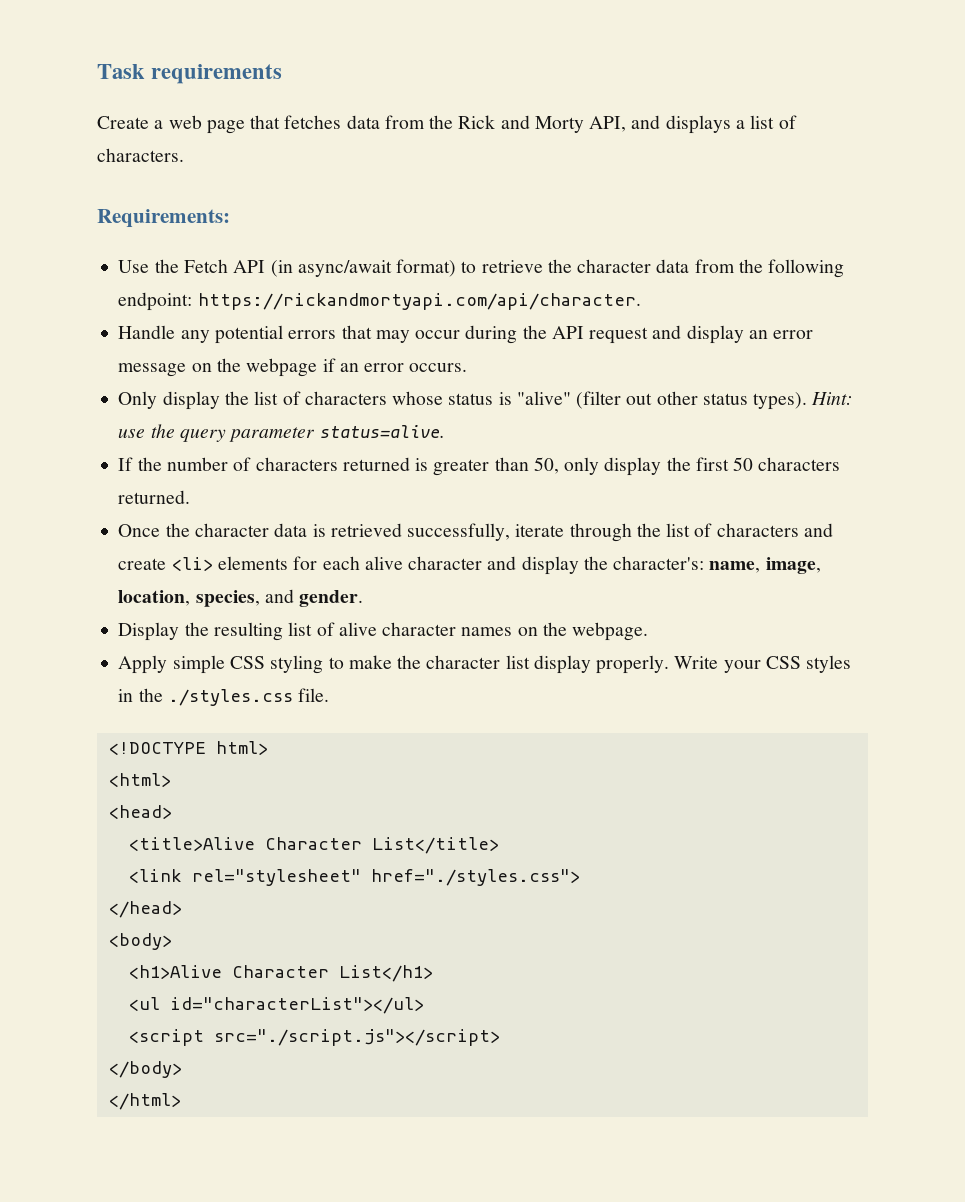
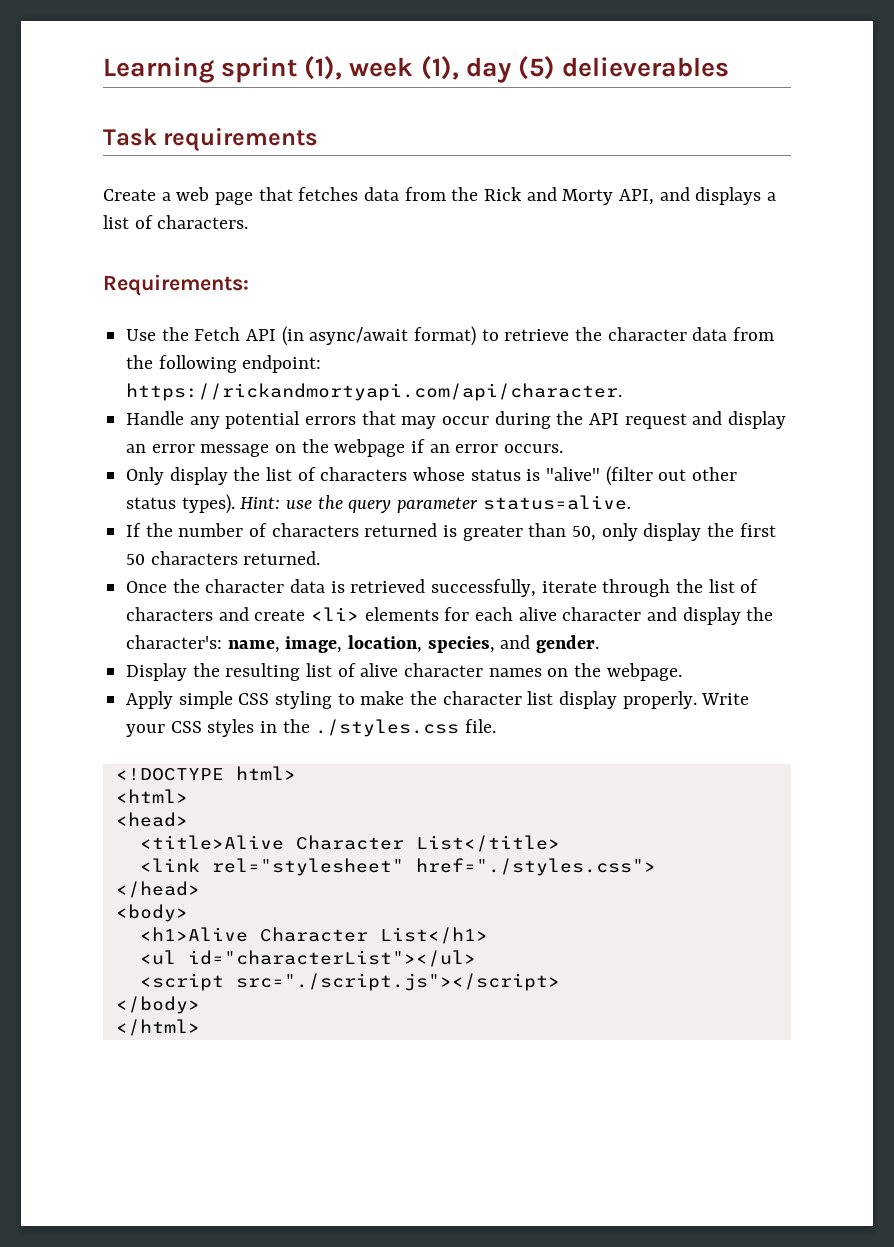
+ Learning sprint (1), week (1), day (5) delieverables

